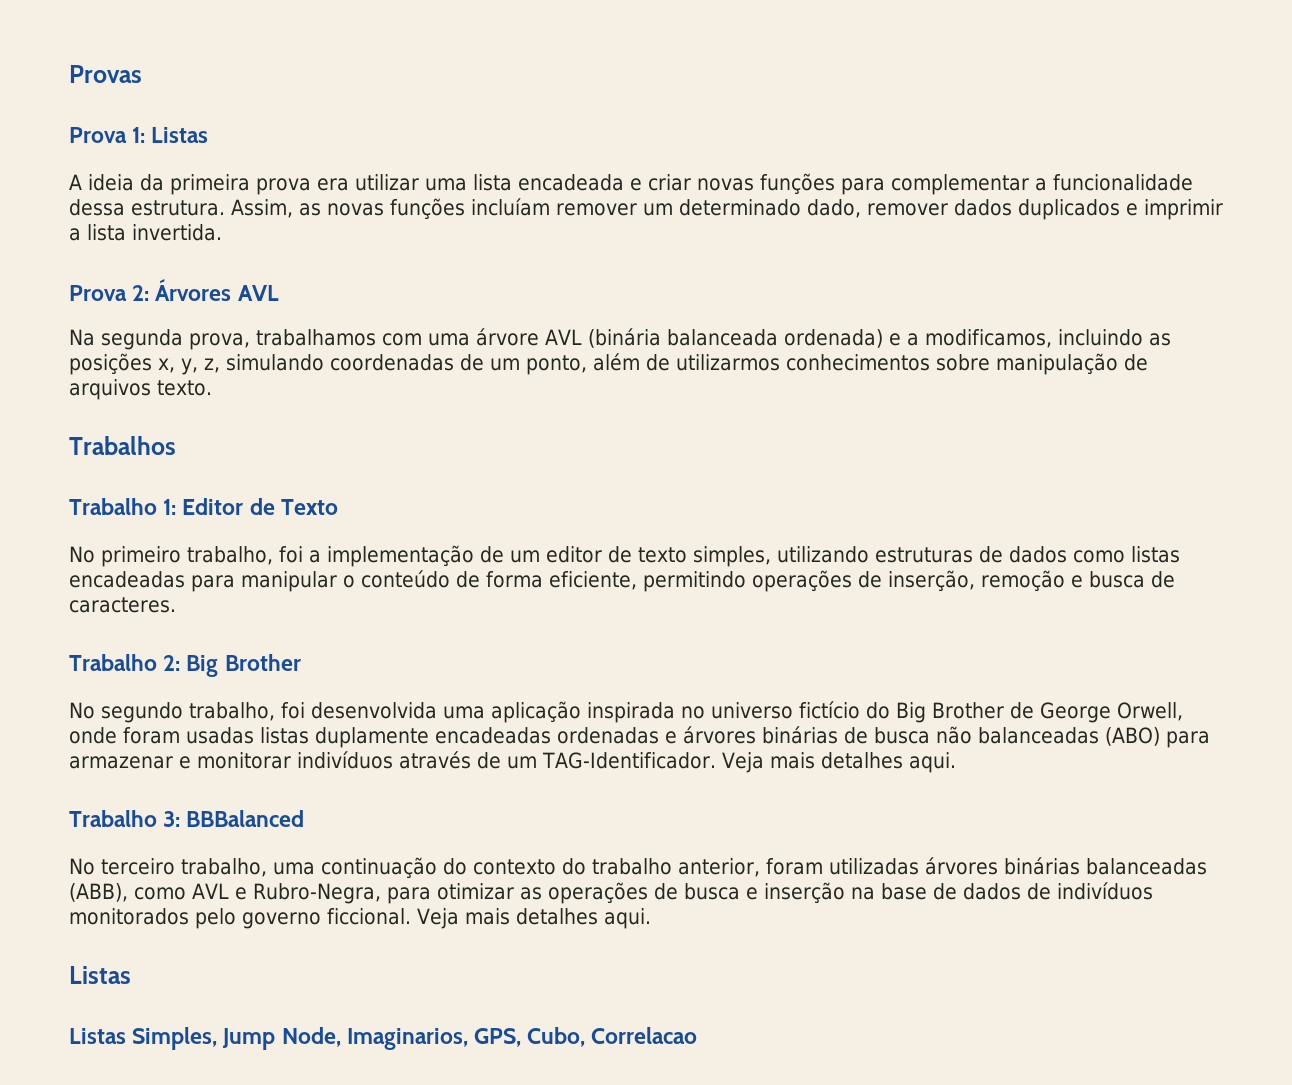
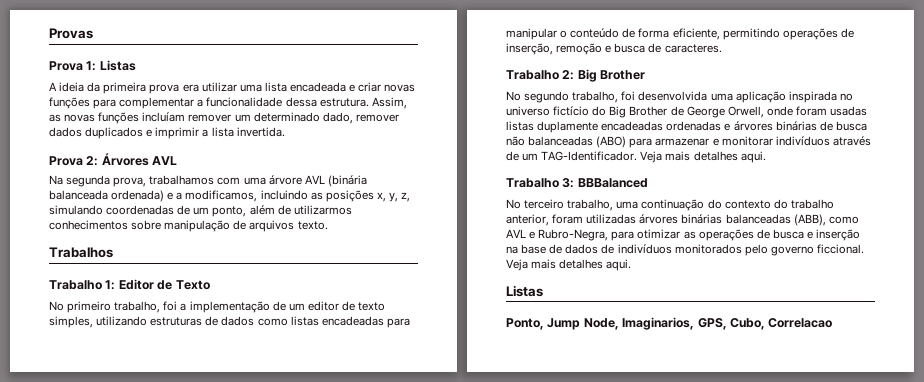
- Listas Simples, Jump Node, Imaginarios, GPS, Cubo, Correlacao
+ Ponto, Jump Node, Imaginarios, GPS, Cubo, Correlacao

